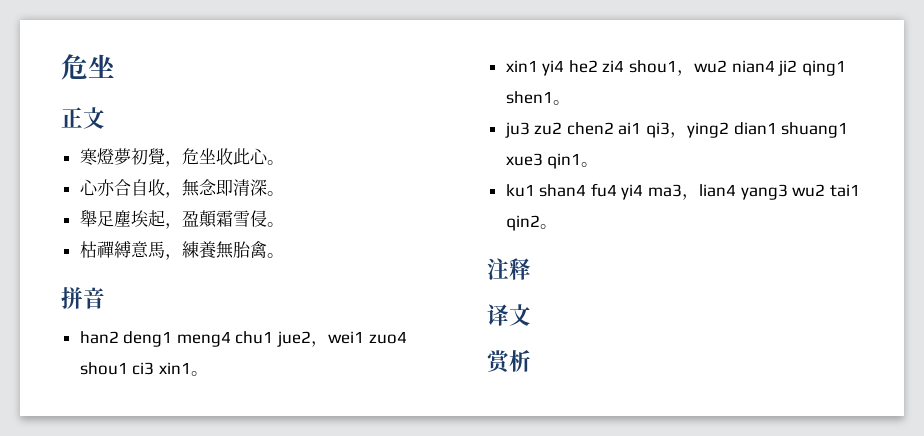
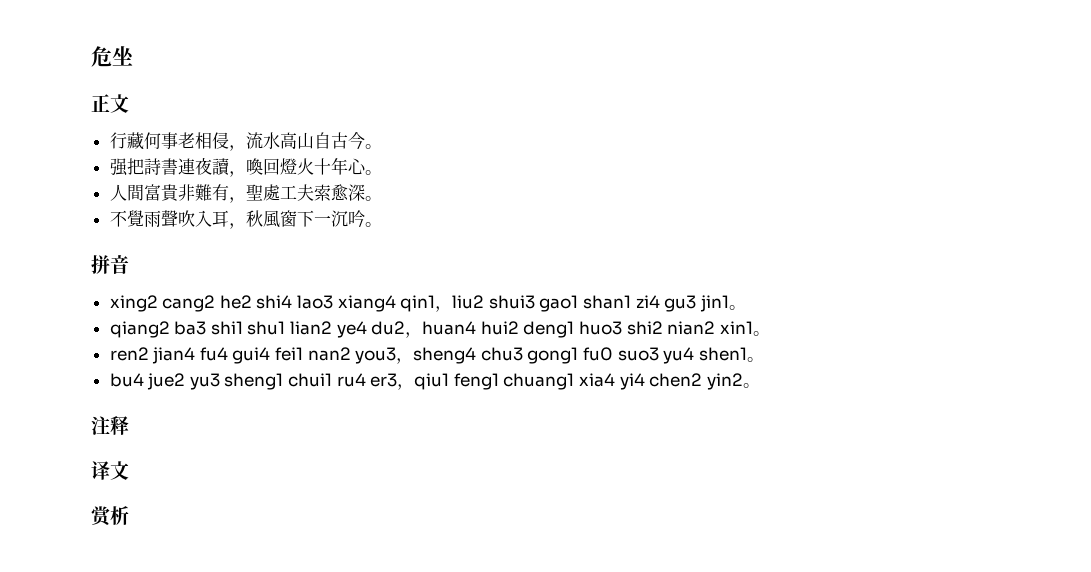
- 寒燈夢初覺，危坐收此心。
- 心亦合自收，無念即清深。
- 舉足塵埃起，盈顛霜雪侵。
- 枯禪縛意馬，練養無胎禽。
+ 行藏何事老相侵，流水高山自古今。
+ 强把詩書連夜讀，喚回燈火十年心。
+ 人間富貴非難有，聖處工夫索愈深。
+ 不覺雨聲吹入耳，秋風窗下一沉吟。
  拼音
- han2 deng1 meng4 chu1 jue2，wei1 zuo4 shou1 ci3 xin1。
- xin1 yi4 he2 zi4 shou1，wu2 nian4 ji2 qing1 shen1。
- ju3 zu2 chen2 ai1 qi3，ying2 dian1 shuang1 xue3 qin1。
- ku1 shan4 fu4 yi4 ma3，lian4 yang3 wu2 tai1 qin2。
+ xing2 cang2 he2 shi4 lao3 xiang4 qin1，liu2 shui3 gao1 shan1 zi4 gu3 jin1。
+ qiang2 ba3 shi1 shu1 lian2 ye4 du2，huan4 hui2 deng1 huo3 shi2 nian2 xin1。
+ ren2 jian4 fu4 gui4 fei1 nan2 you3，sheng4 chu3 gong1 fu0 suo3 yu4 shen1。
+ bu4 jue2 yu3 sheng1 chui1 ru4 er3，qiu1 feng1 chuang1 xia4 yi4 chen2 yin2。

